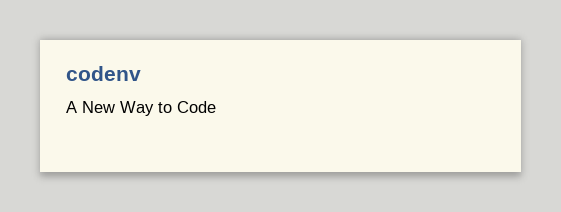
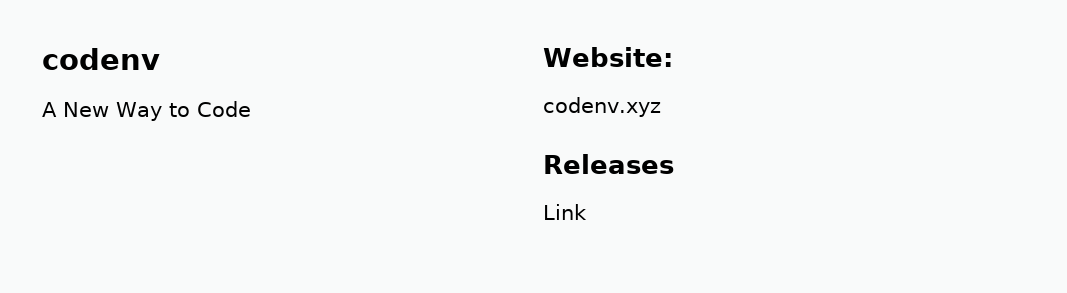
+ Website:
+ codenv.xyz
+ Releases
+ Link

